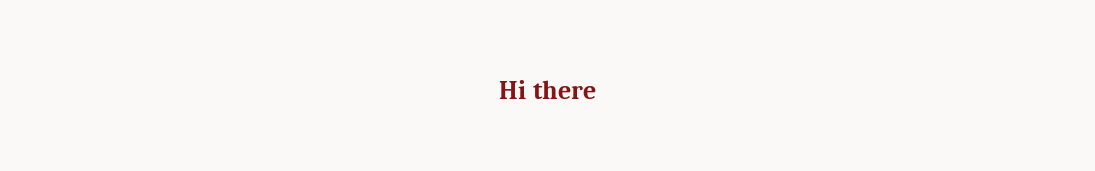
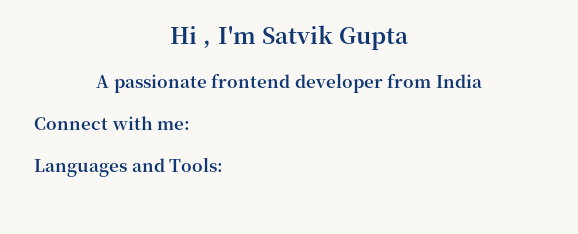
- Hi there
+ Hi , I'm Satvik Gupta
+ A passionate frontend developer from India
+ Connect with me:
+ Languages and Tools:

